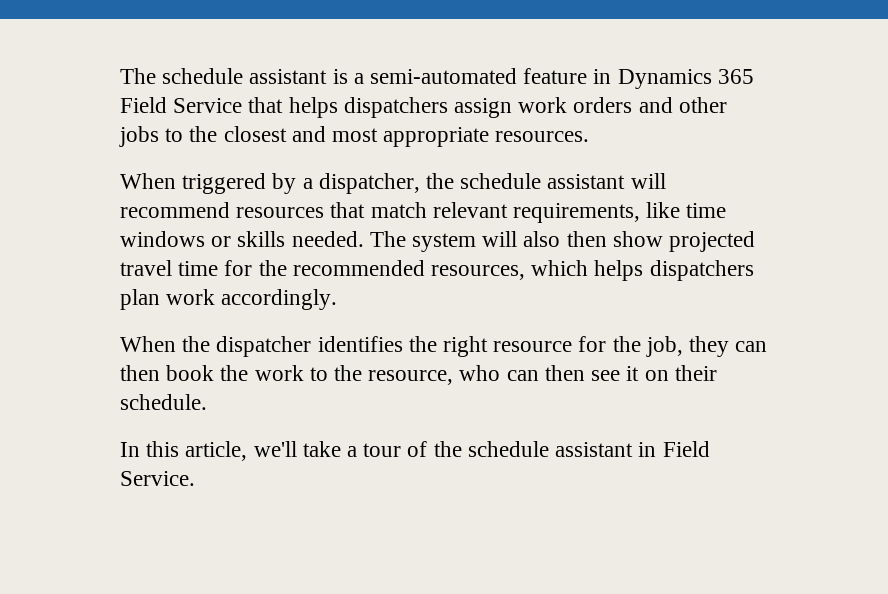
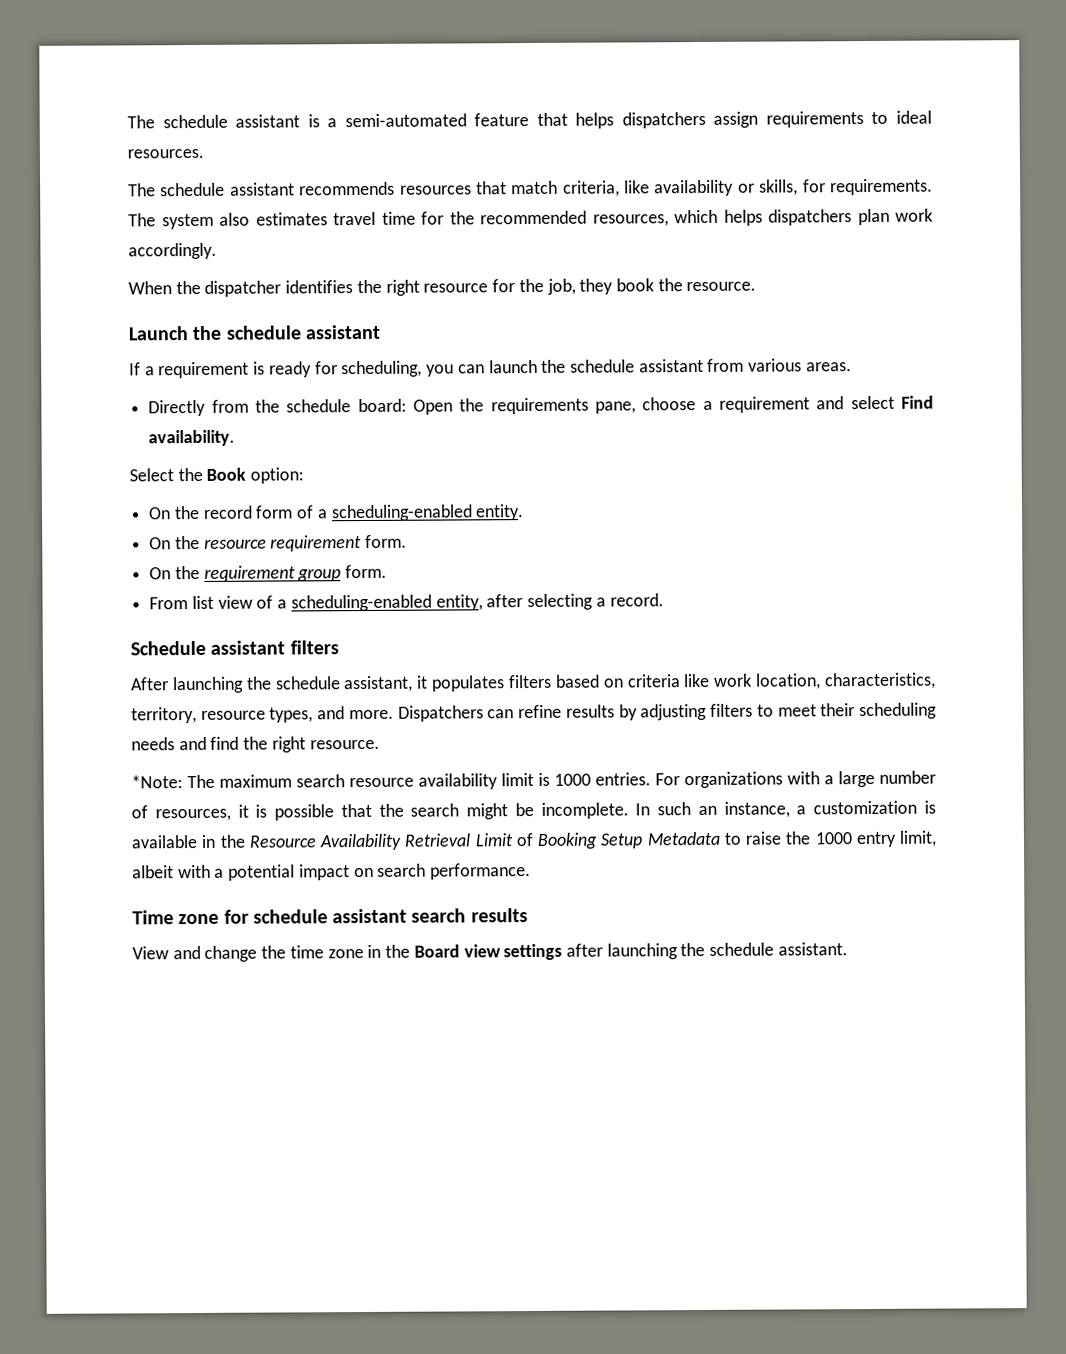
- The schedule assistant is a semi-automated feature in Dynamics 365 Field Service that helps dispatchers assign work orders and other jobs to the closest and most appropriate resources.
- When triggered by a dispatcher, the schedule assistant will recommend resources that match relevant requirements, like time windows or skills needed. The system will also then show projected travel time for the recommended resources, which helps dispatchers plan work accordingly.
+ The schedule assistant is a semi-automated feature that helps dispatchers assign requirements to ideal resources.
+ The schedule assistant recommends resources that match criteria, like availability or skills, for requirements. The system also estimates travel time for the recommended resources, which helps dispatchers plan work accordingly.
- When the dispatcher identifies the right resource for the job, they can then book the work to the resource, who can then see it on their schedule.
- In this article, we'll take a tour of the schedule assistant in Field Service.
+ When the dispatcher identifies the right resource for the job, they book the resource.
+ Launch the schedule assistant
+ If a requirement is ready for scheduling, you can launch the schedule assistant from various areas.
+ Directly from the schedule board: Open the requirements pane, choose a requirement and select Find availability.
+ Select the Book option:
+ On the record form of a scheduling-enabled entity.
+ On the resource requirement form.
+ On the requirement group form.
+ From list view of a scheduling-enabled entity, after selecting a record.
+ Schedule assistant filters
+ After launching the schedule assistant, it populates filters based on criteria like work location, characteristics, territory, resource types, and more. Dispatchers can refine results by adjusting filters to meet their scheduling needs and find the right resource.
+ *Note: The maximum search resource availability limit is 1000 entries. For organizations with a large number of resources, it is possible that the search might be incomplete. In such an instance, a customization is available in the Resource Availability Retrieval Limit of Booking Setup Metadata to raise the 1000 entry limit, albeit with a potential impact on search performance.
+ Time zone for schedule assistant search results
+ View and change the time zone in the Board view settings after launching the schedule assistant.

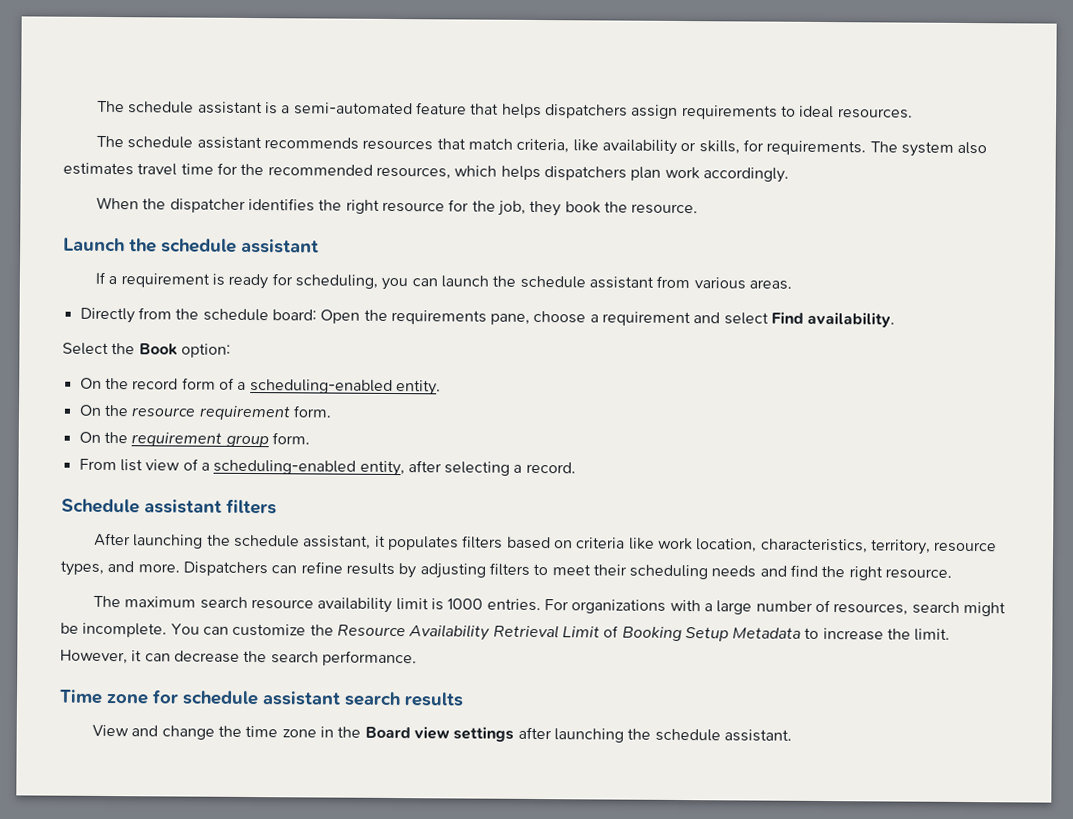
- *Note: The maximum search resource availability limit is 1000 entries.
+ The maximum search resource availability limit is 1000 entries.
- For organizations with a large number of resources, it is possible that the search might be incomplete. In such an instance, a customization is available in the Resource Availability Retrieval Limit of Booking Setup Metadata to raise the 1000 entry limit, albeit with a potential impact on search performance.
+ For organizations with a large number of resources, search might be incomplete. You can customize the Resource Availability Retrieval Limit of Booking Setup Metadata to increase the limit. However, it can decrease the search performance.

